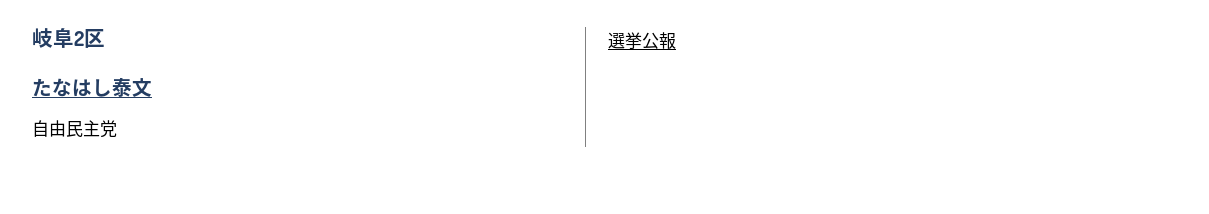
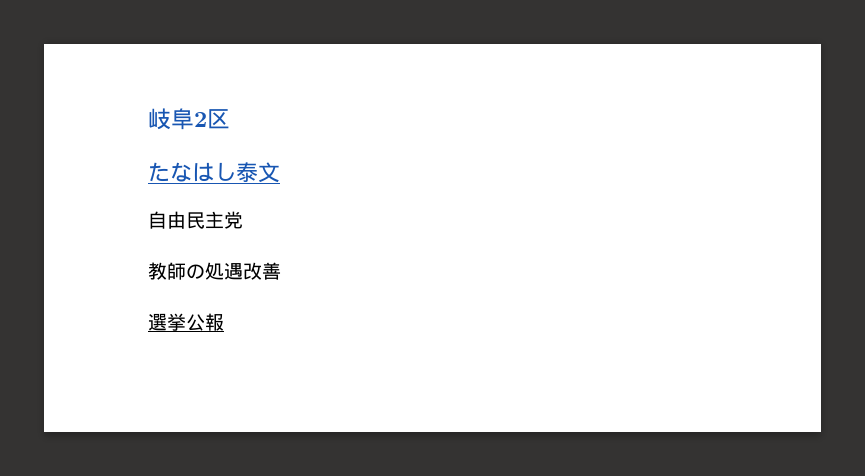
+ 教師の処遇改善

